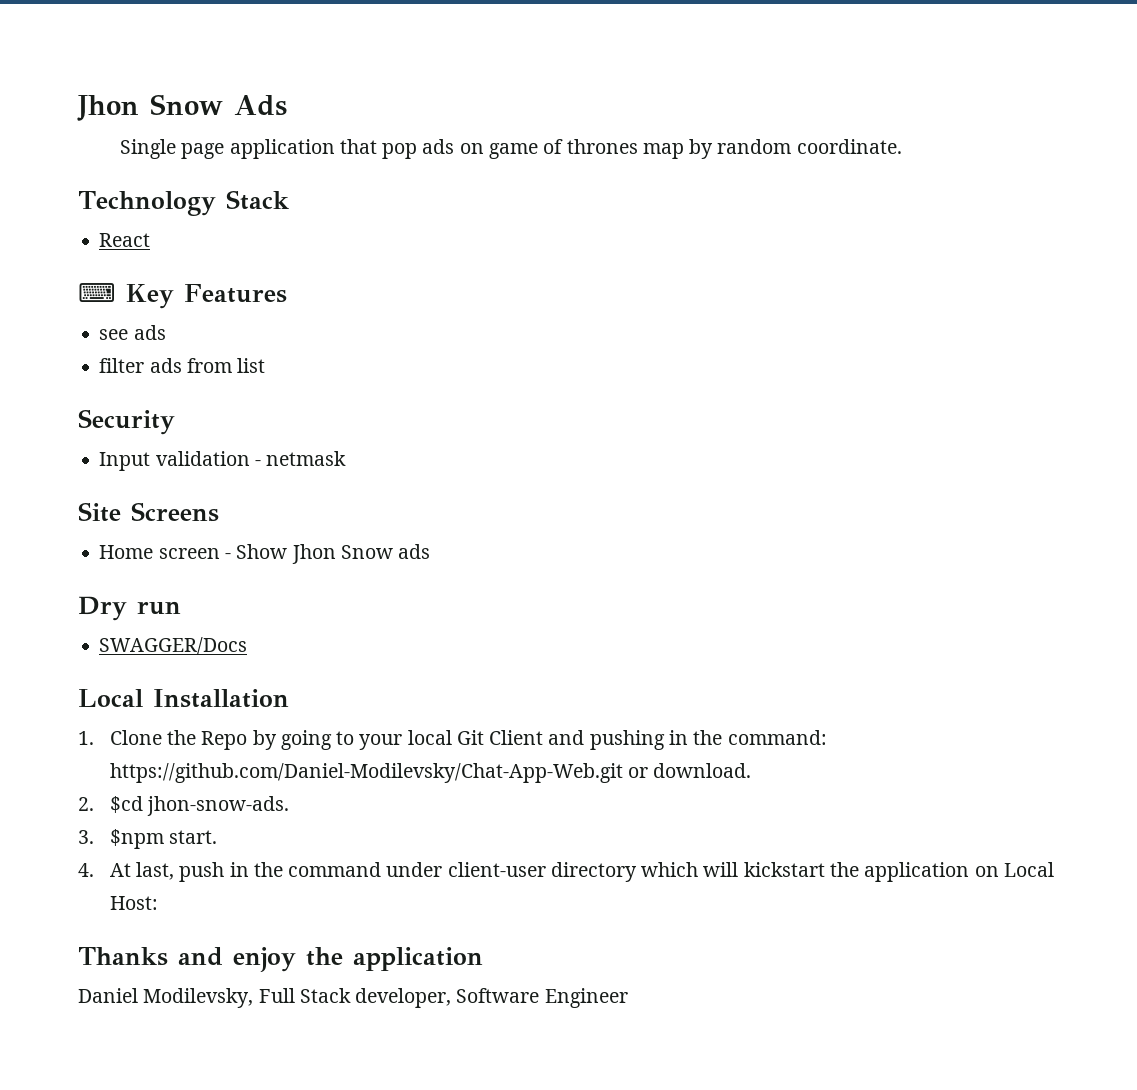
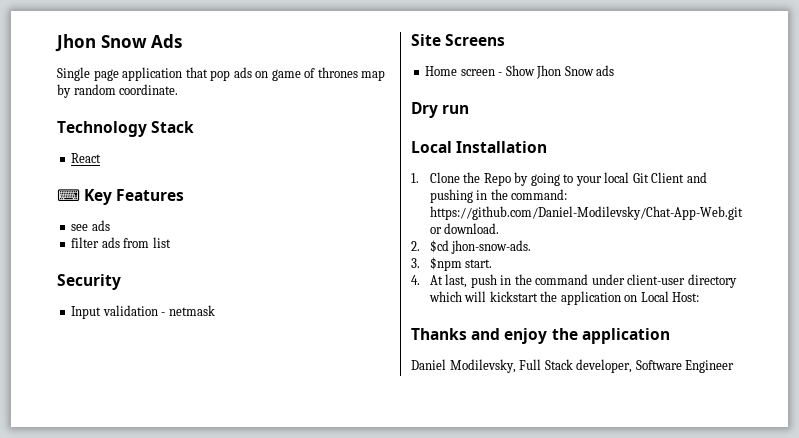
- SWAGGER/Docs

